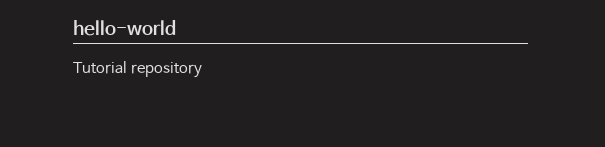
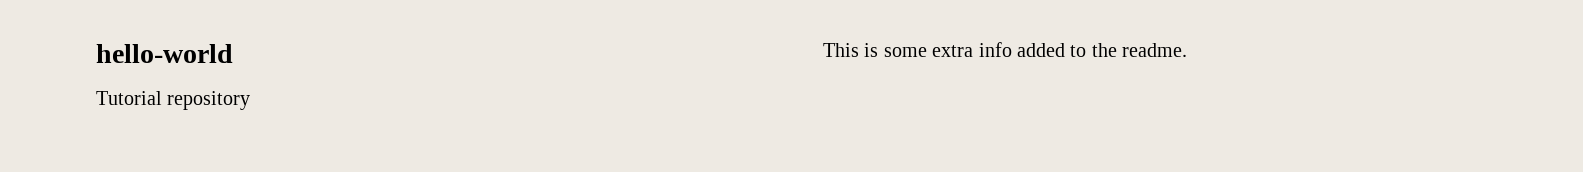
+ This is some extra info added to the readme.

